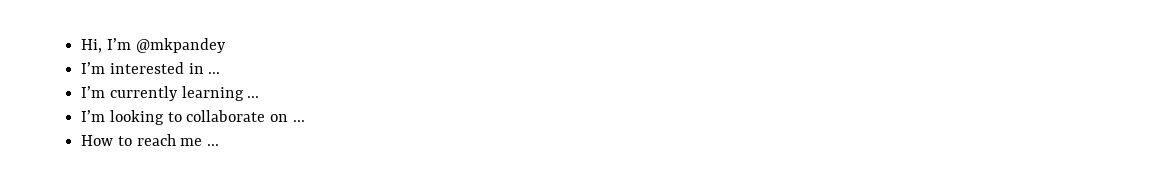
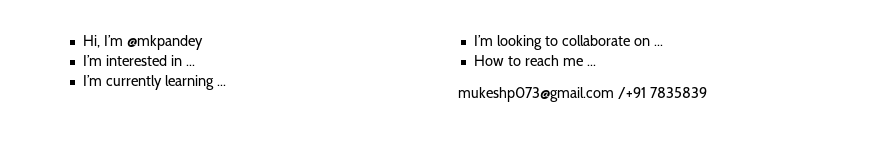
+ mukeshp073@gmail.com /+91 7835839

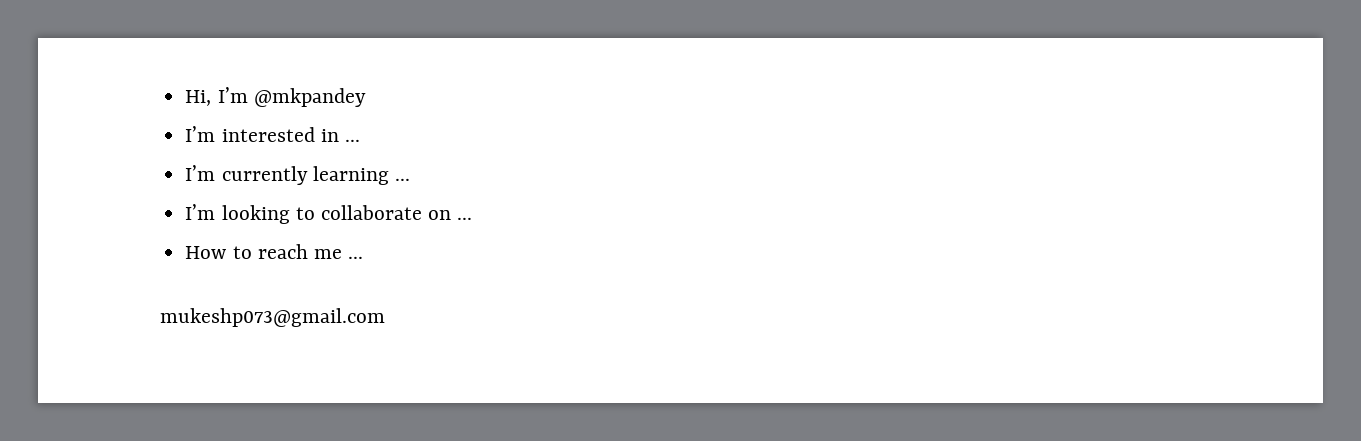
- mukeshp073@gmail.com /+91 7835839
+ mukeshp073@gmail.com

